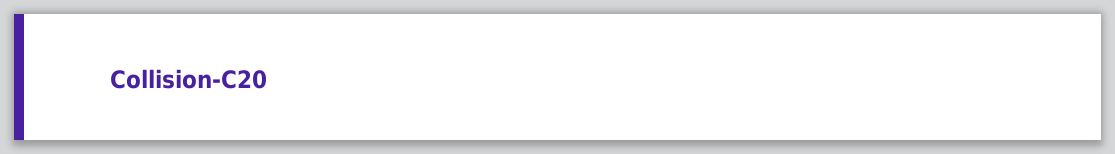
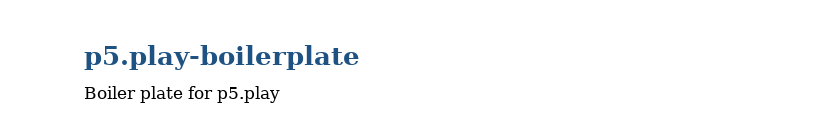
- Collision-C20
+ p5.play-boilerplate
+ Boiler plate for p5.play

